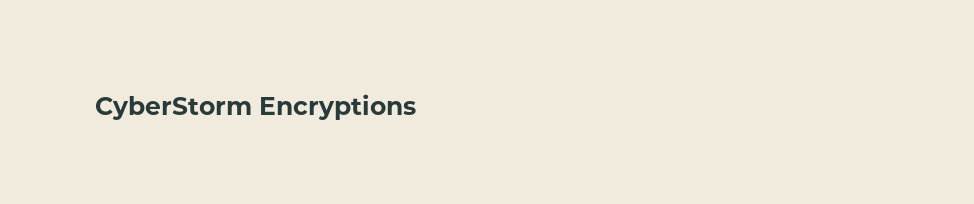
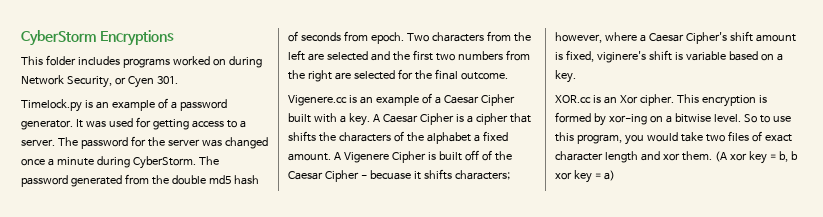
+ This folder includes programs worked on during Network Security, or Cyen 301.
+ Timelock.py is an example of a password generator. It was used for getting access to a server. The password for the server was changed once a minute during CyberStorm. The password generated from the double md5 hash of seconds from epoch. Two characters from the left are selected and the first two numbers from the right are selected for the final outcome.
+ Vigenere.cc is an example of a Caesar Cipher built with a key. A Caesar Cipher is a cipher that shifts the characters of the alphabet a fixed amount. A Vigenere Cipher is built off of the Caesar Cipher - becuase it shifts characters; however, where a Caesar Cipher's shift amount is fixed, viginere's shift is variable based on a key.
+ XOR.cc is an Xor cipher. This encryption is formed by xor-ing on a bitwise level. So to use this program, you would take two files of exact character length and xor them. (A xor key = b, b xor key = a)

